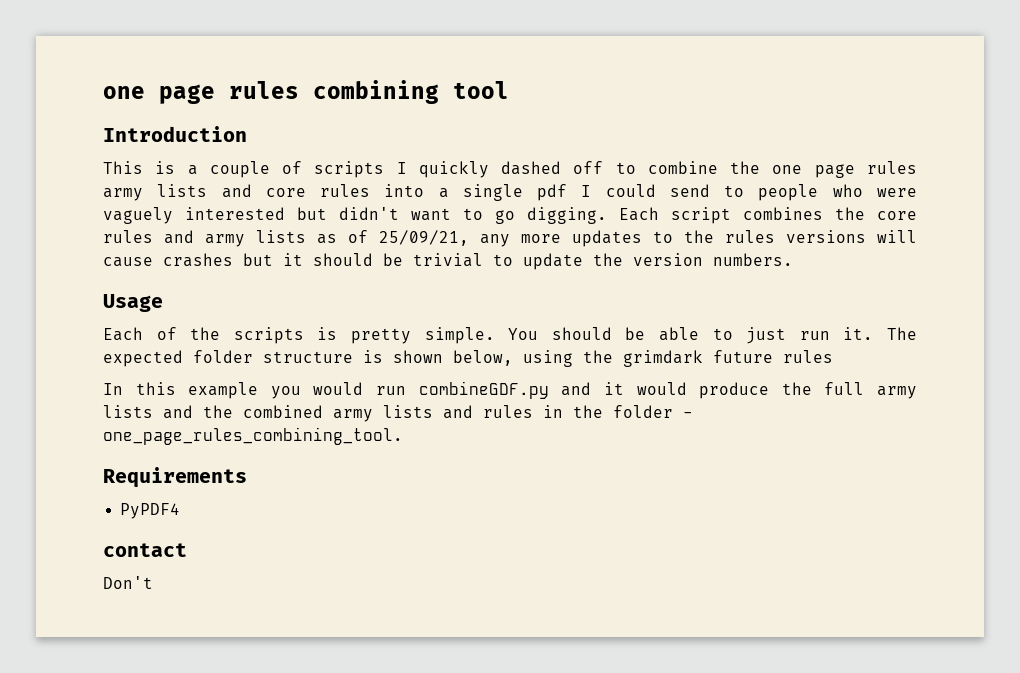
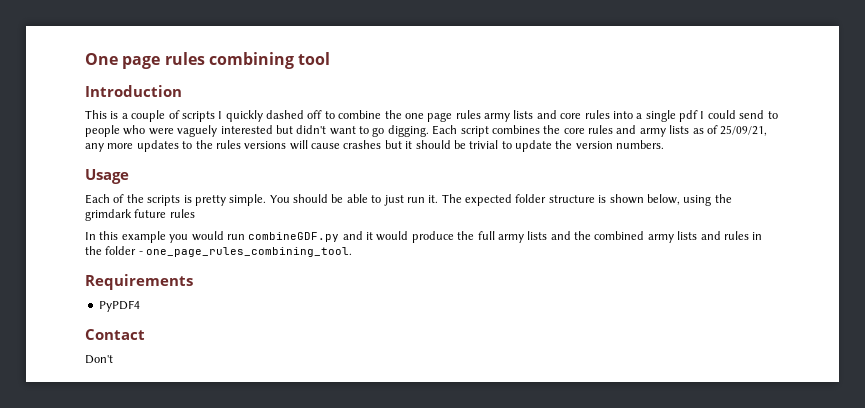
- one page rules combining tool
+ One page rules combining tool
- contact
+ Contact

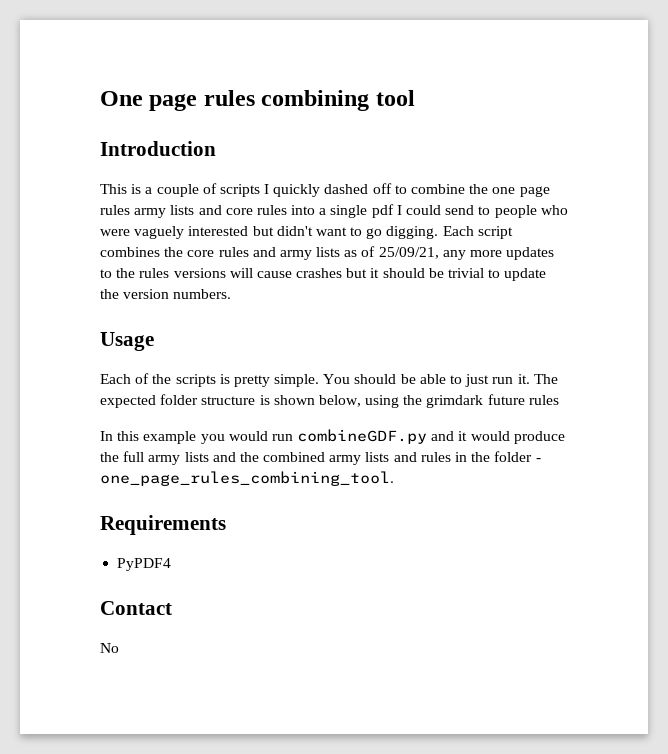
- Don't
+ No

